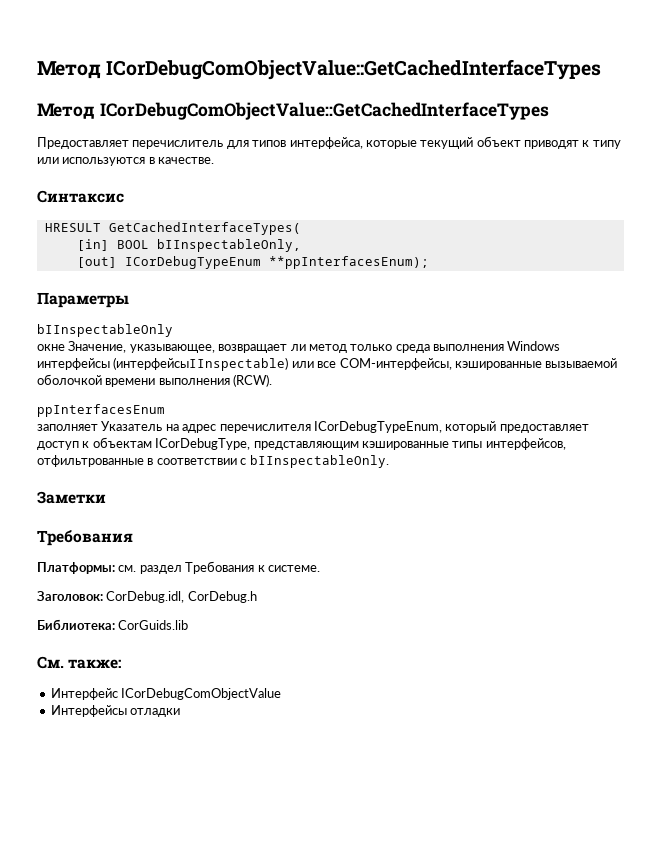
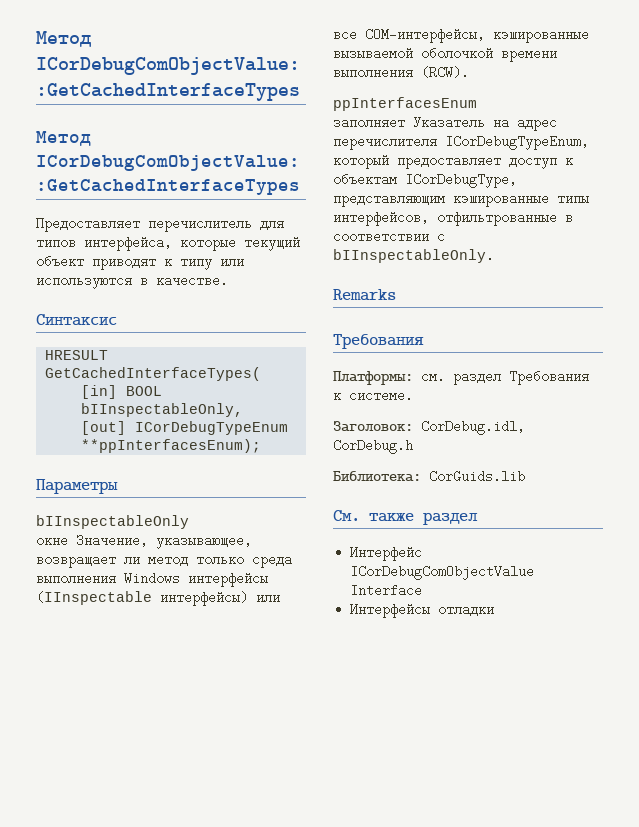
- окне Значение, указывающее, возвращает ли метод только среда выполнения Windows интерфейсы (интерфейсыIInspectable) или все COM-интерфейсы, кэшированные вызываемой оболочкой времени выполнения (RCW).
+ окне Значение, указывающее, возвращает ли метод только среда выполнения Windows интерфейсы (IInspectable интерфейсы) или все COM-интерфейсы, кэшированные вызываемой оболочкой времени выполнения (RCW).
- Заметки
+ Remarks
- См. также:
+ См. также раздел
- Интерфейс ICorDebugComObjectValue
+ Интерфейс ICorDebugComObjectValue Interface

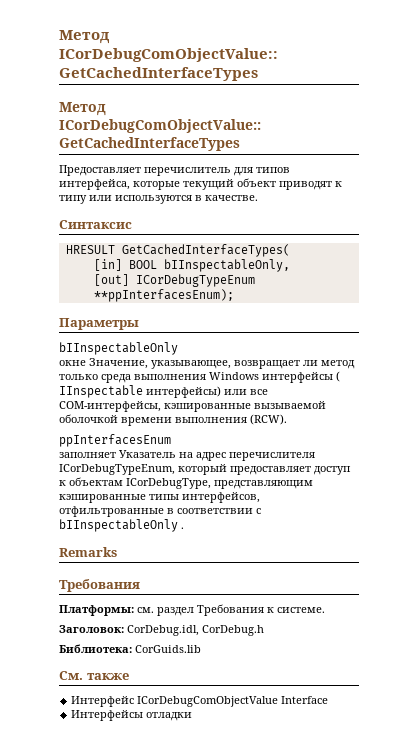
- окне Значение, указывающее, возвращает ли метод только среда выполнения Windows интерфейсы (IInspectable интерфейсы) или все COM-интерфейсы, кэшированные вызываемой оболочкой времени выполнения (RCW).
+ окне Значение, указывающее, возвращает ли метод только среда выполнения Windows интерфейсы ( IInspectable интерфейсы) или все COM-интерфейсы, кэшированные вызываемой оболочкой времени выполнения (RCW).
- заполняет Указатель на адрес перечислителя ICorDebugTypeEnum, который предоставляет доступ к объектам ICorDebugType, представляющим кэшированные типы интерфейсов, отфильтрованные в соответствии с bIInspectableOnly.
+ заполняет Указатель на адрес перечислителя ICorDebugTypeEnum, который предоставляет доступ к объектам ICorDebugType, представляющим кэшированные типы интерфейсов, отфильтрованные в соответствии с bIInspectableOnly .
- См. также раздел
+ См. также

